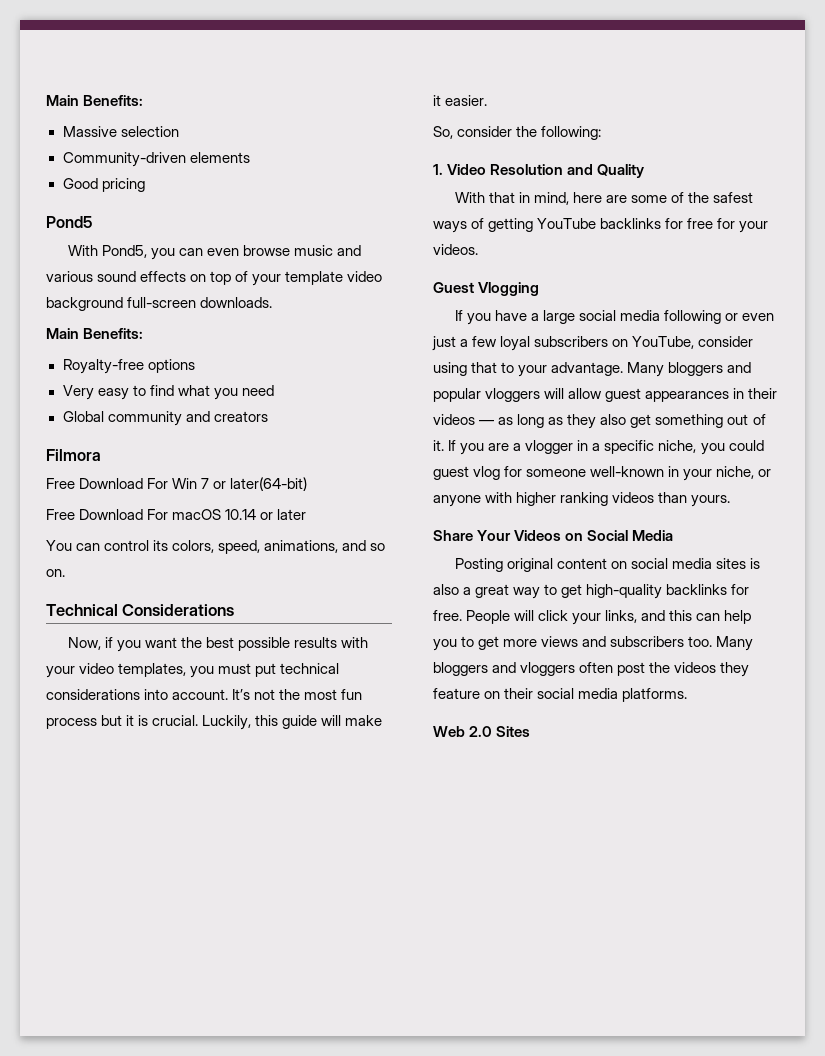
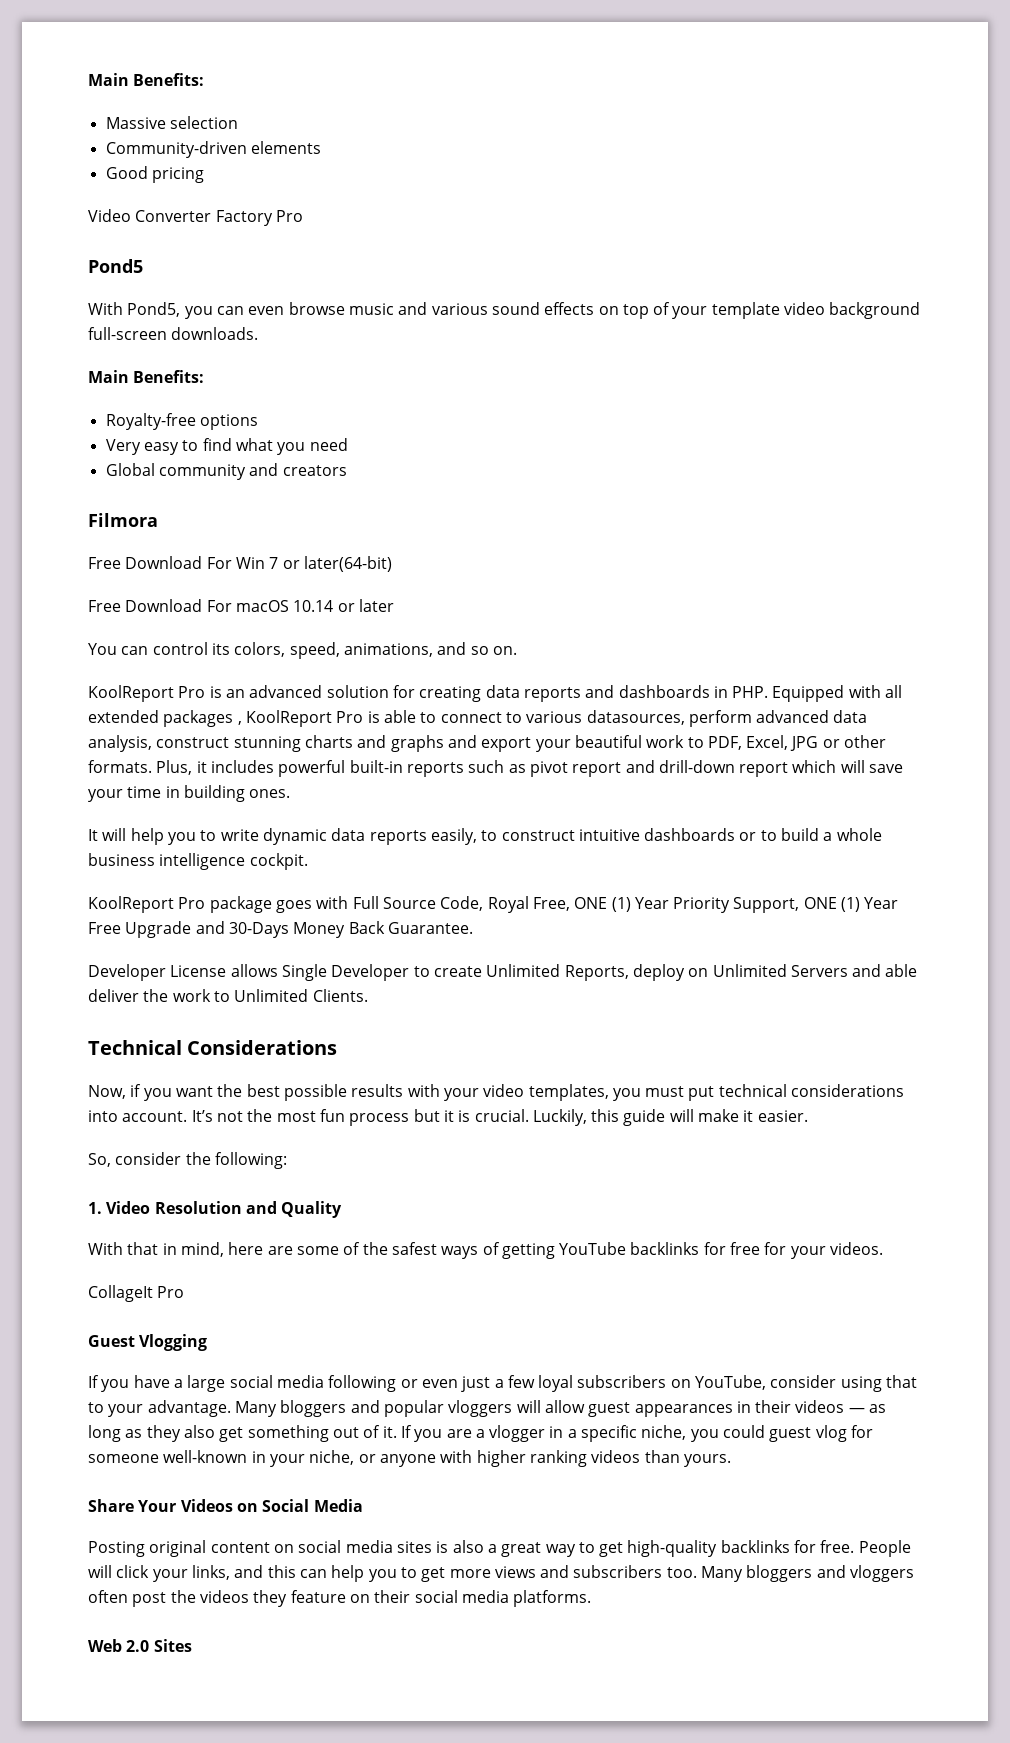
+ Video Converter Factory Pro
+ KoolReport Pro is an advanced solution for creating data reports and dashboards in PHP. Equipped with all extended packages , KoolReport Pro is able to connect to various datasources, perform advanced data analysis, construct stunning charts and graphs and export your beautiful work to PDF, Excel, JPG or other formats. Plus, it includes powerful built-in reports such as pivot report and drill-down report which will save your time in building ones.
+ It will help you to write dynamic data reports easily, to construct intuitive dashboards or to build a whole business intelligence cockpit.
+ KoolReport Pro package goes with Full Source Code, Royal Free, ONE (1) Year Priority Support, ONE (1) Year Free Upgrade and 30-Days Money Back Guarantee.
+ Developer License allows Single Developer to create Unlimited Reports, deploy on Unlimited Servers and able deliver the work to Unlimited Clients.
+ CollageIt Pro

